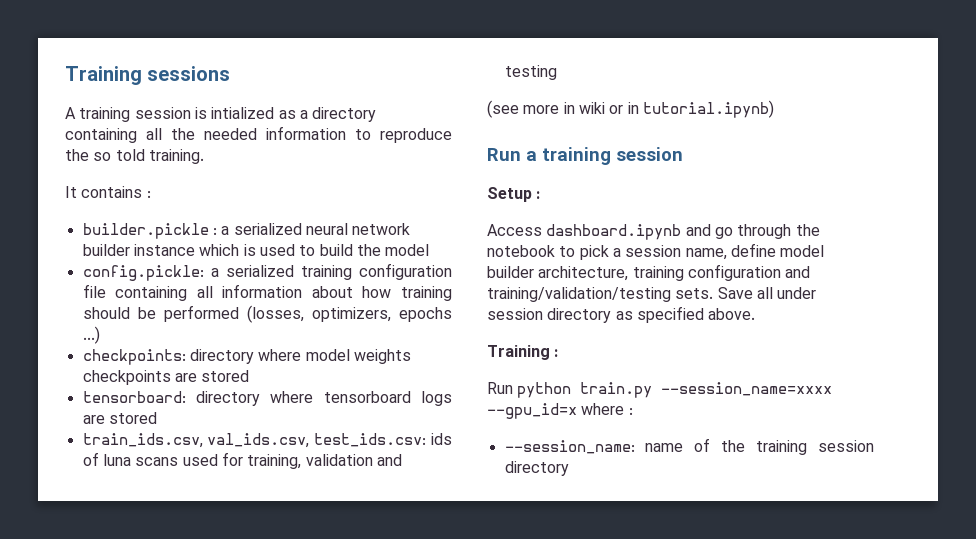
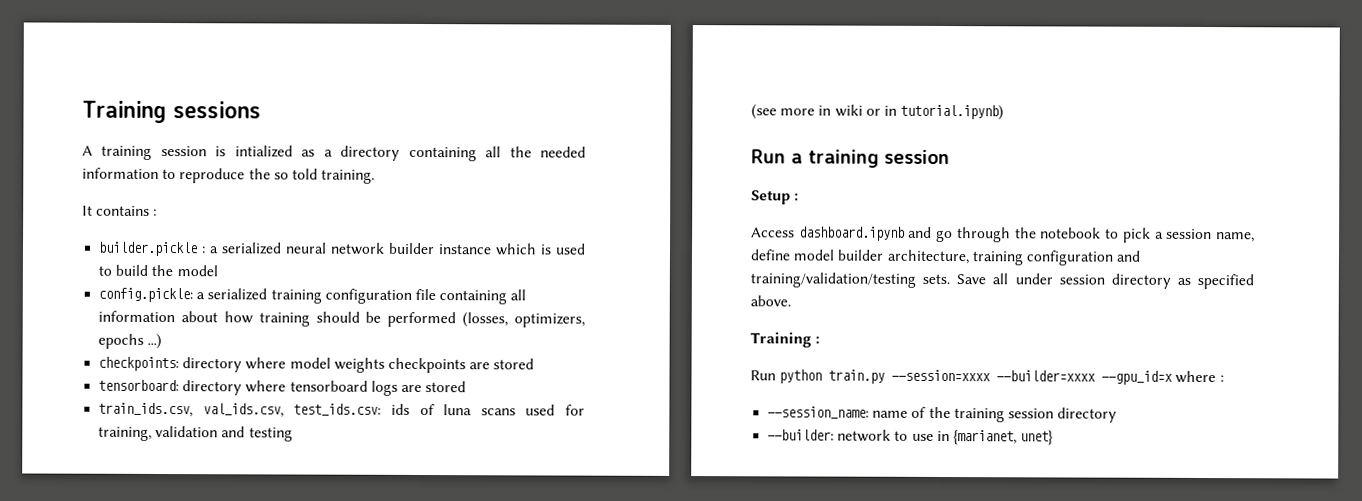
- Run python train.py --session_name=xxxx --gpu_id=x where :
+ Run python train.py --session=xxxx --builder=xxxx --gpu_id=x where :
+ --builder: network to use in {marianet, unet}

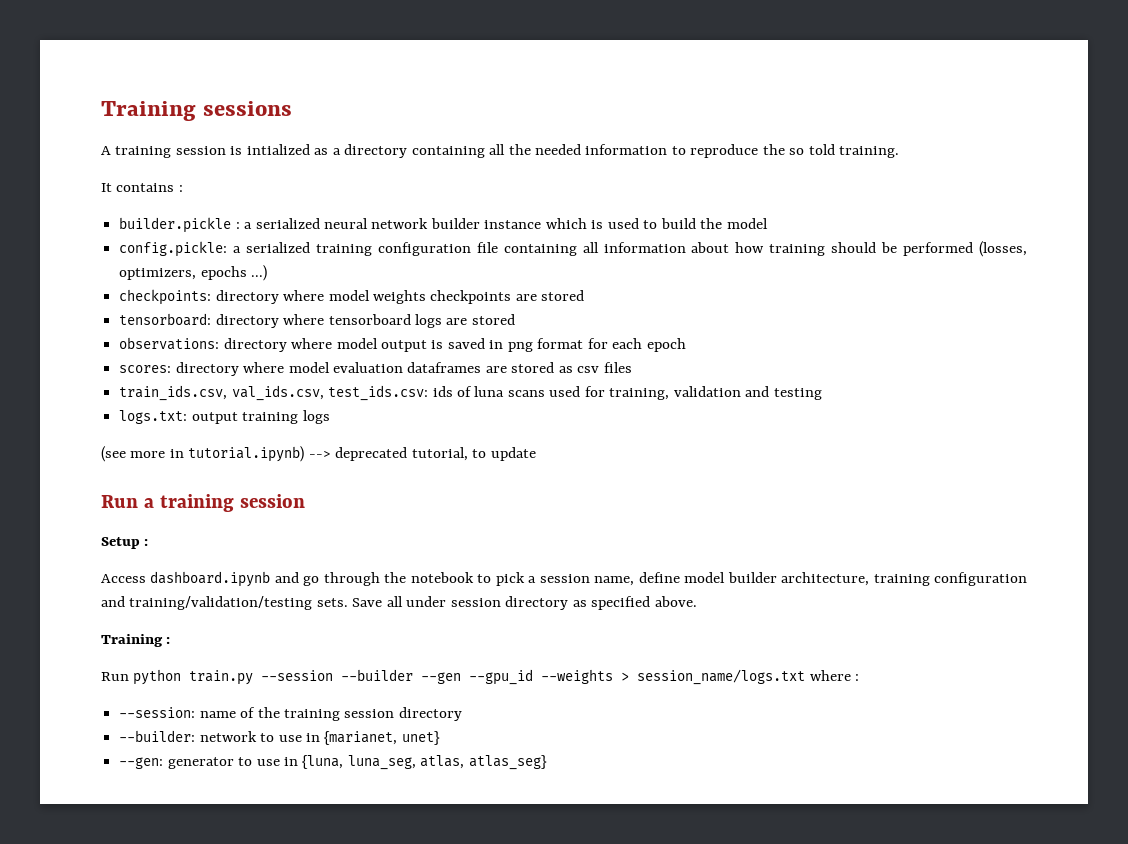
+ observations: directory where model output is saved in png format for each epoch
+ scores: directory where model evaluation dataframes are stored as csv files
+ logs.txt: output training logs
- (see more in wiki or in tutorial.ipynb)
+ (see more in tutorial.ipynb) --> deprecated tutorial, to update
- Run python train.py --session=xxxx --builder=xxxx --gpu_id=x where :
+ Run python train.py --session --builder --gen --gpu_id --weights > session_name/logs.txt where :
- --session_name: name of the training session directory
+ --session: name of the training session directory
+ --gen: generator to use in {luna, luna_seg, atlas, atlas_seg}

